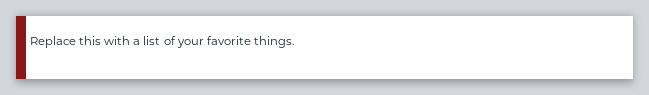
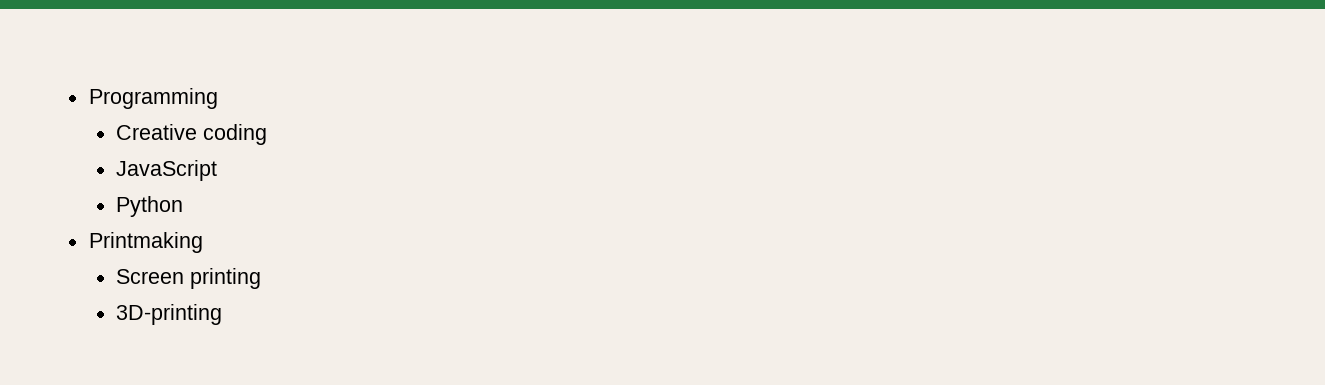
- Replace this with a list of your favorite things.
+ Programming
+ Creative coding
+ JavaScript
+ Python
+ Printmaking
+ Screen printing
+ 3D-printing

